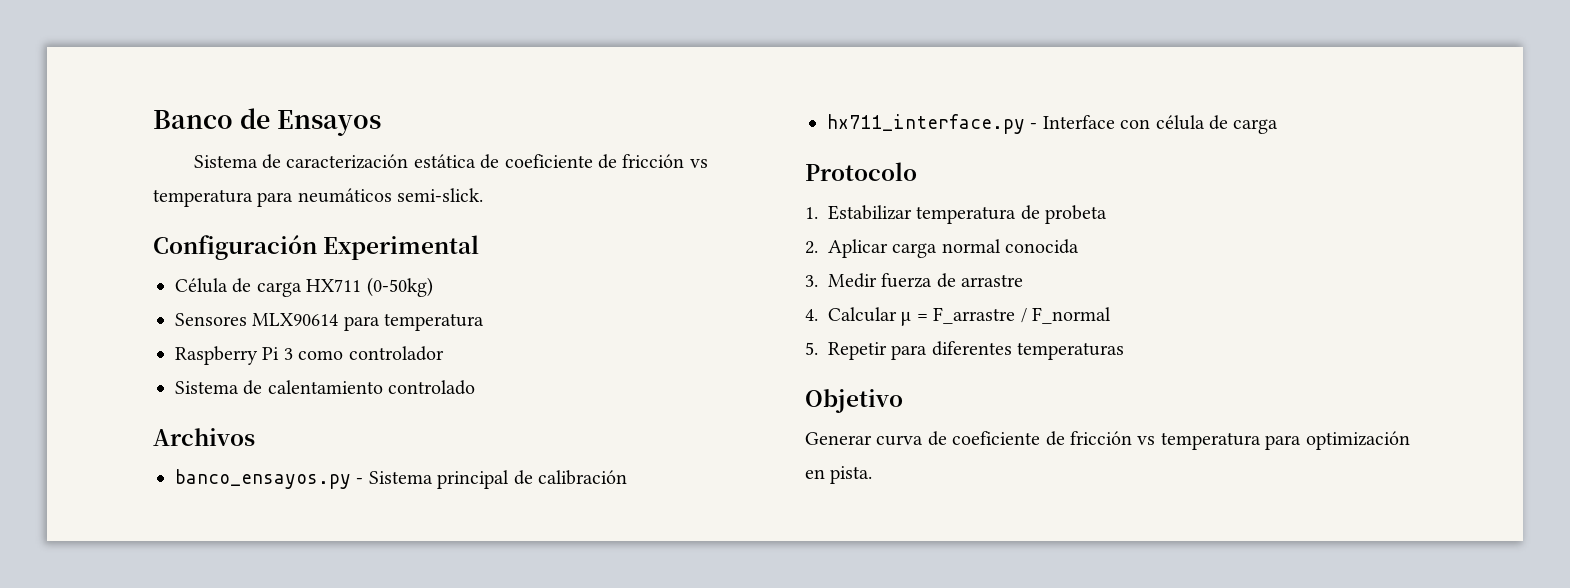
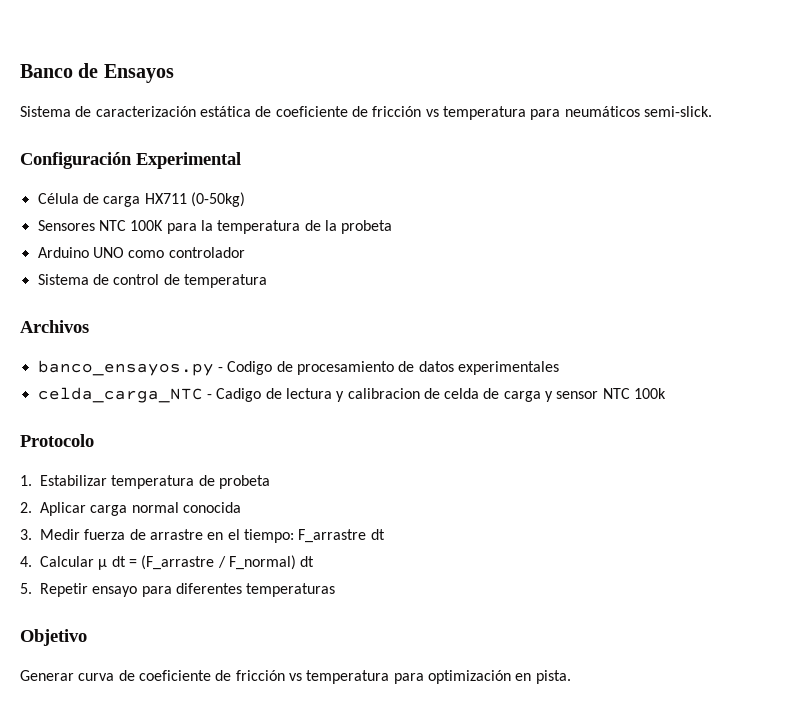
- Sensores MLX90614 para temperatura
- Raspberry Pi 3 como controlador
+ Sensores NTC 100K para la temperatura de la probeta
+ Arduino UNO como controlador
- Sistema de calentamiento controlado
+ Sistema de control de temperatura
- banco_ensayos.py - Sistema principal de calibración
- hx711_interface.py - Interface con célula de carga
+ banco_ensayos.py - Codigo de procesamiento de datos experimentales
+ celda_carga_NTC - Cadigo de lectura y calibracion de celda de carga y sensor NTC 100k
- 3. Medir fuerza de arrastre
- 4. Calcular μ = F_arrastre / F_normal
+ 3. Medir fuerza de arrastre en el tiempo: F_arrastre dt
+ 4. Calcular μ dt = (F_arrastre / F_normal) dt
- 5. Repetir para diferentes temperaturas
+ 5. Repetir ensayo para diferentes temperaturas

